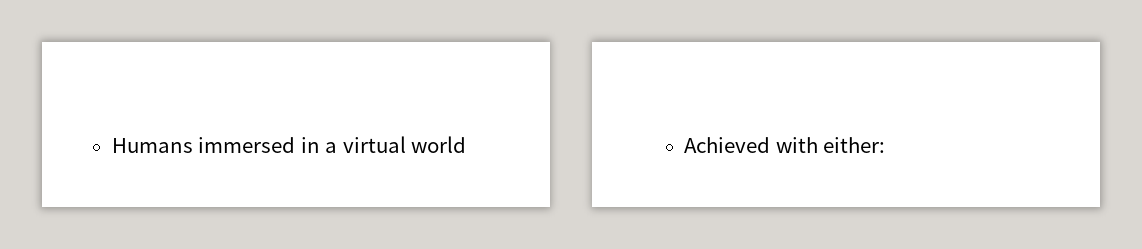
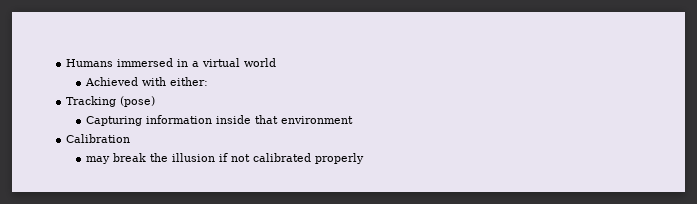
+ Tracking (pose)
+ Capturing information inside that environment
+ Calibration
+ may break the illusion if not calibrated properly

